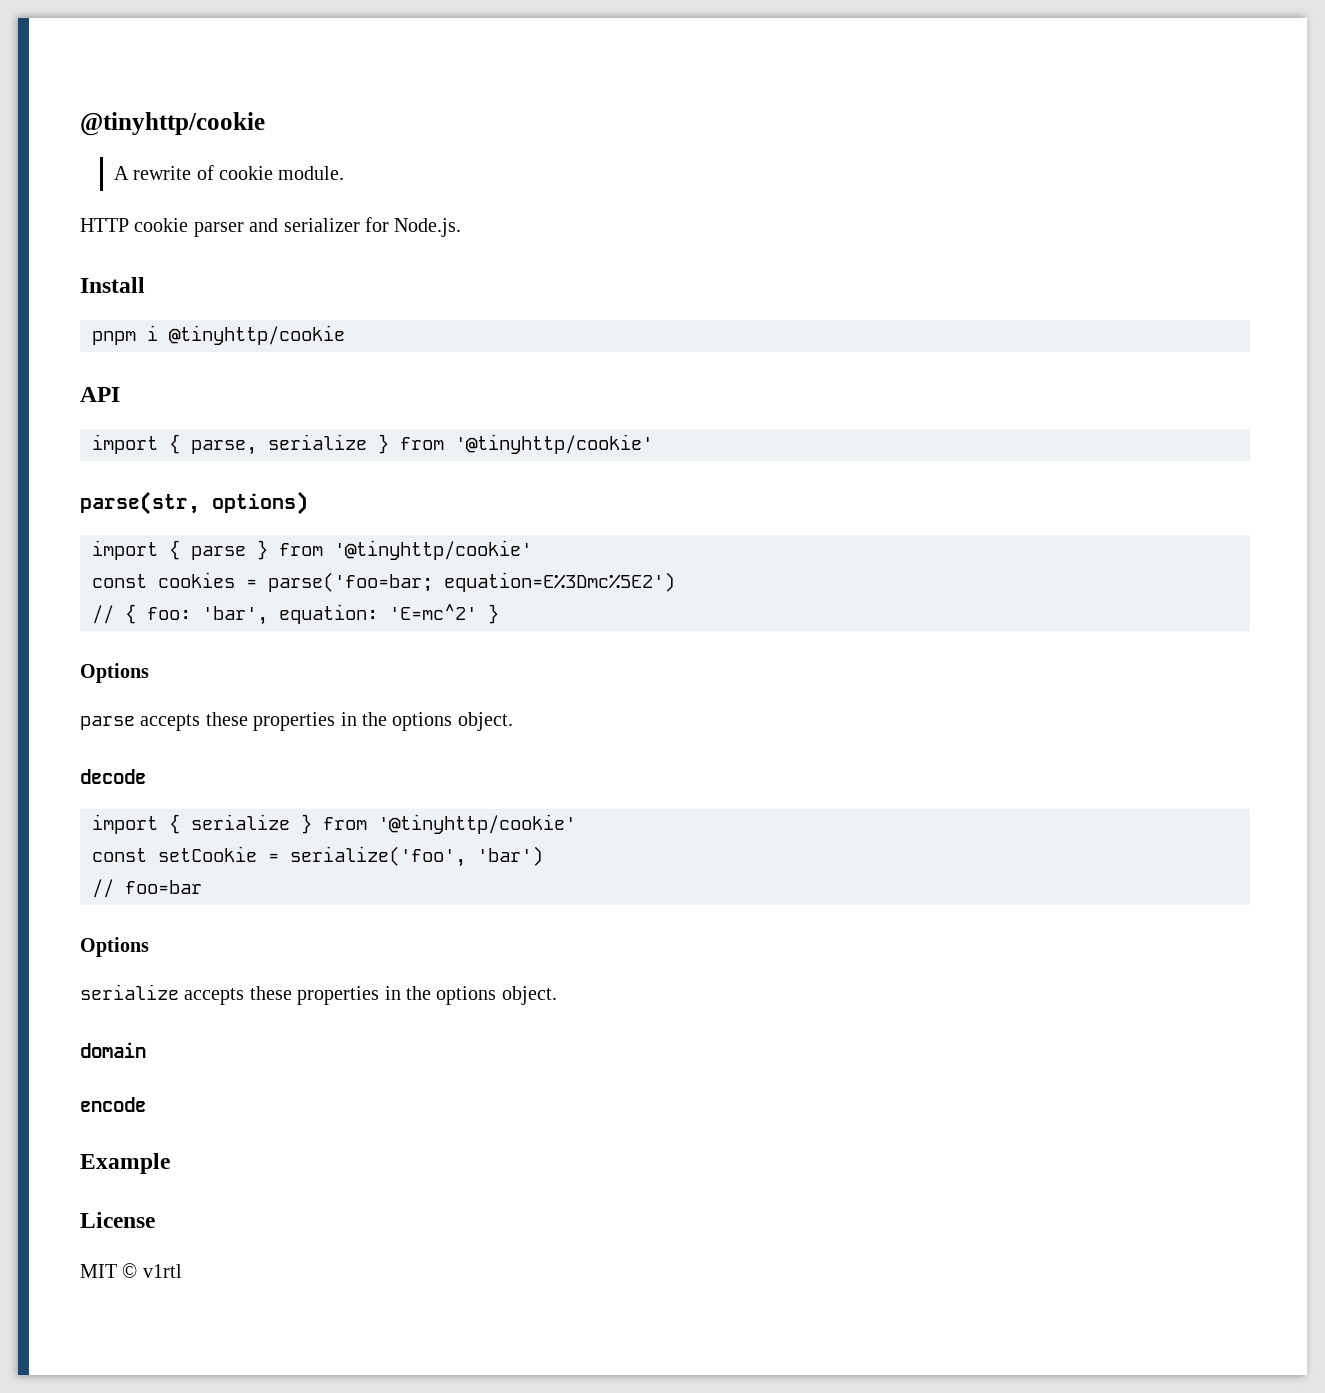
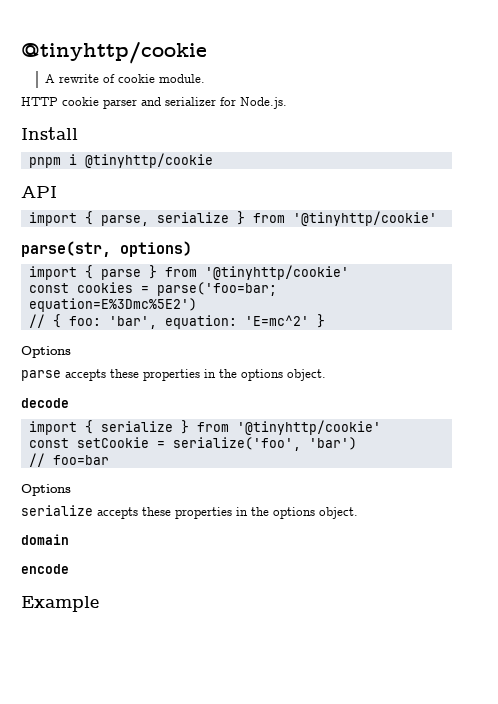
- License
- MIT © v1rtl

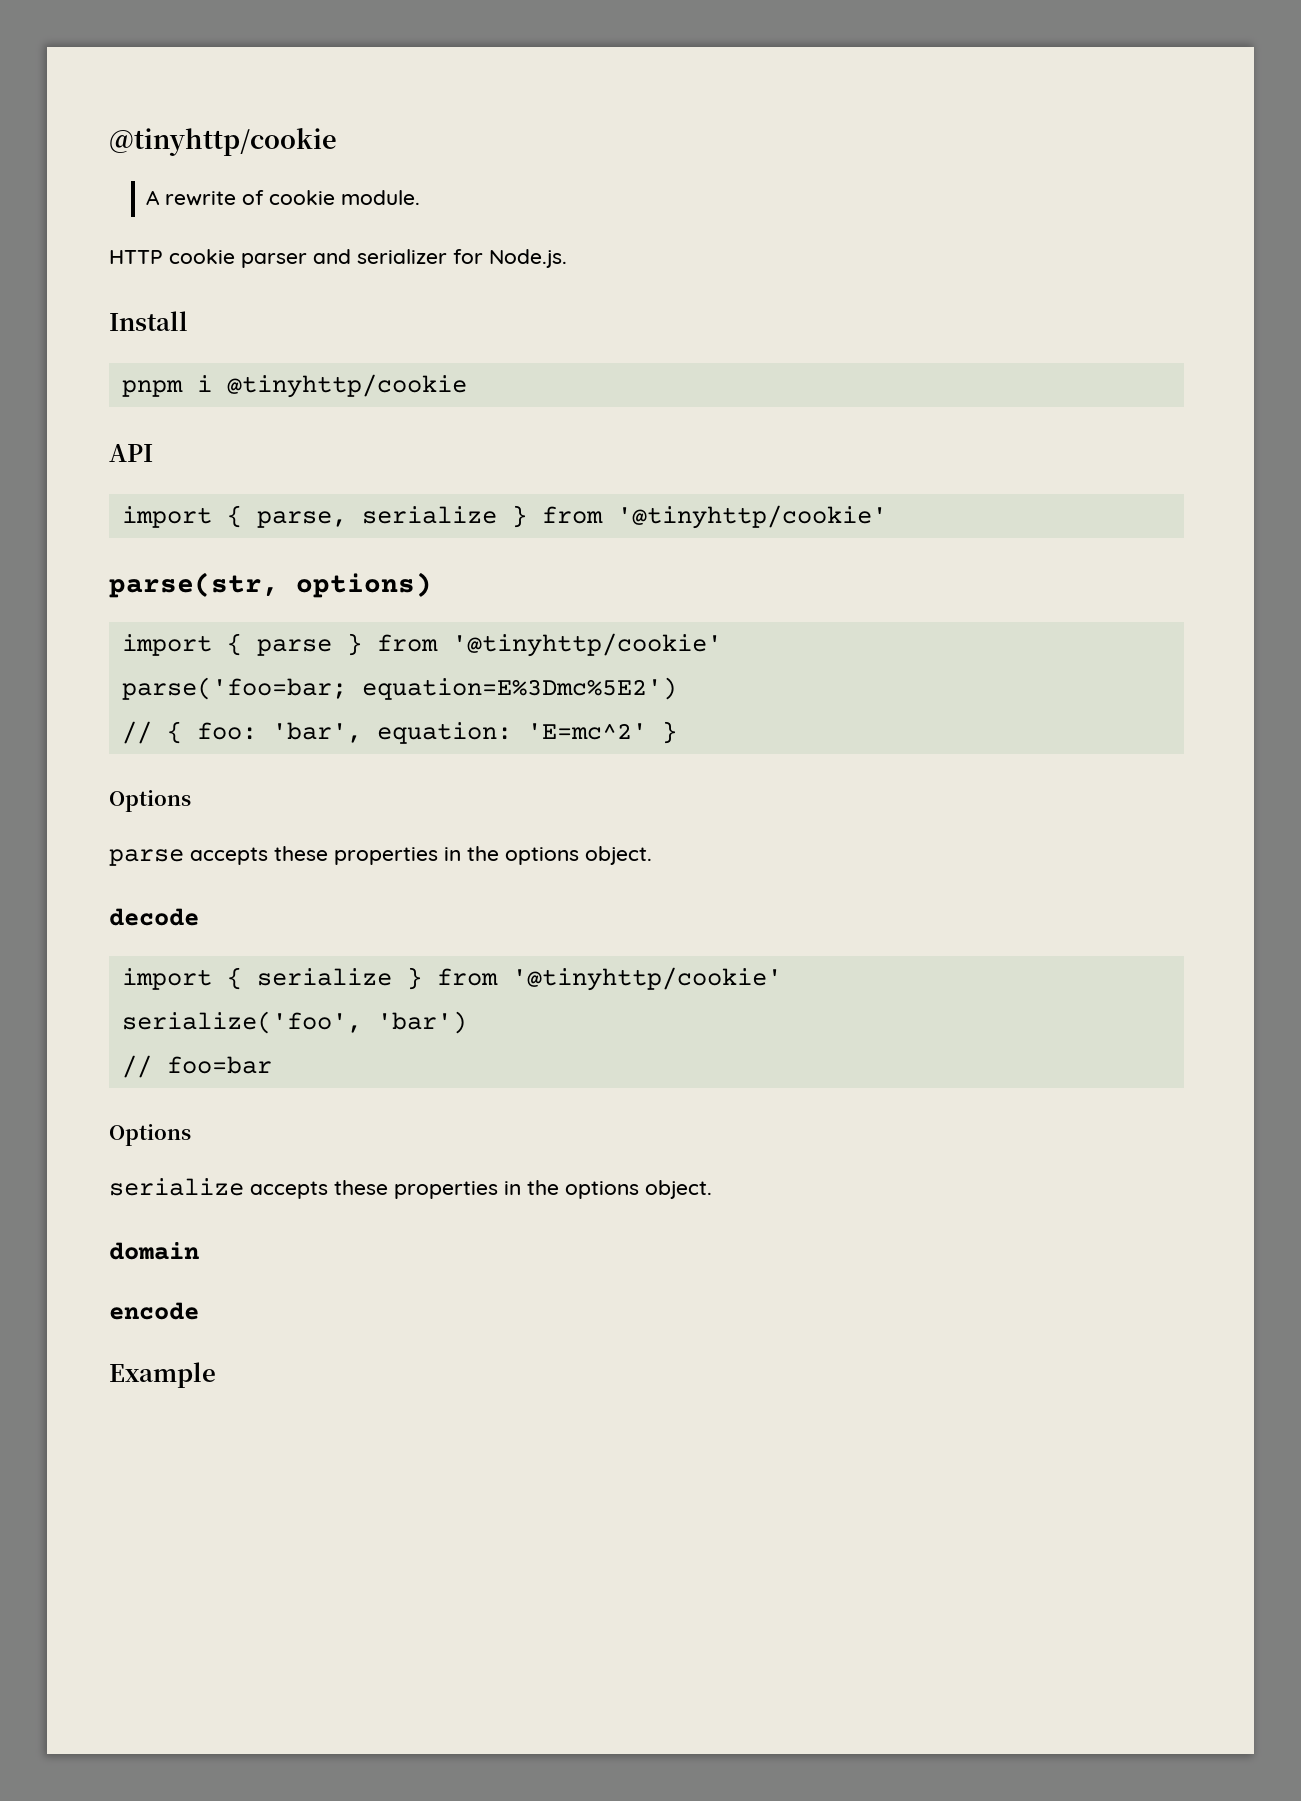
- const cookies = parse('foo=bar; equation=E%3Dmc%5E2')
+ parse('foo=bar; equation=E%3Dmc%5E2')
- const setCookie = serialize('foo', 'bar')
+ serialize('foo', 'bar')

